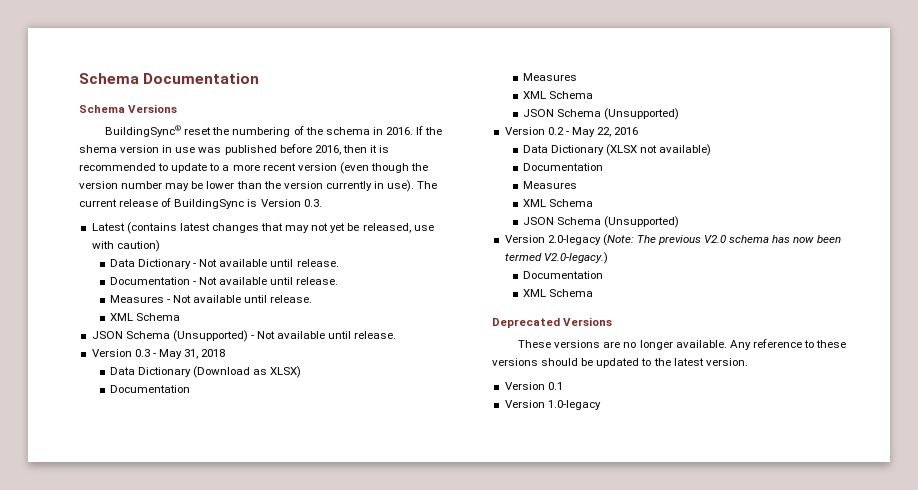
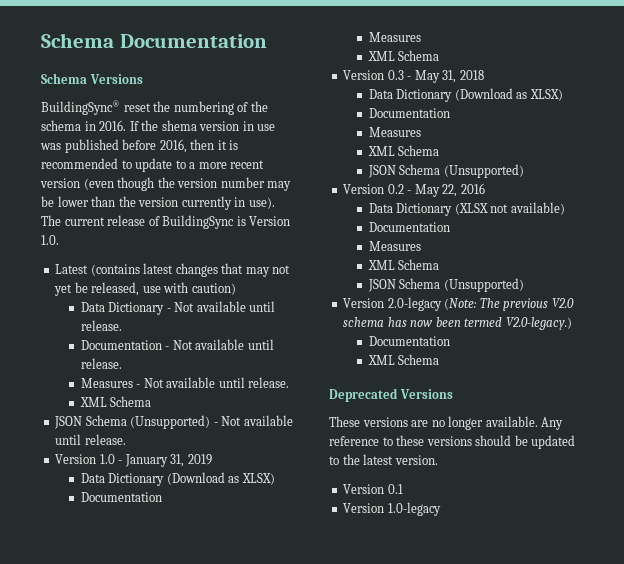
- The current release of BuildingSync is Version 0.3.
+ The current release of BuildingSync is Version 1.0.
+ Version 1.0 - January 31, 2019
+ Data Dictionary (Download as XLSX)
+ Documentation
+ Measures
+ XML Schema

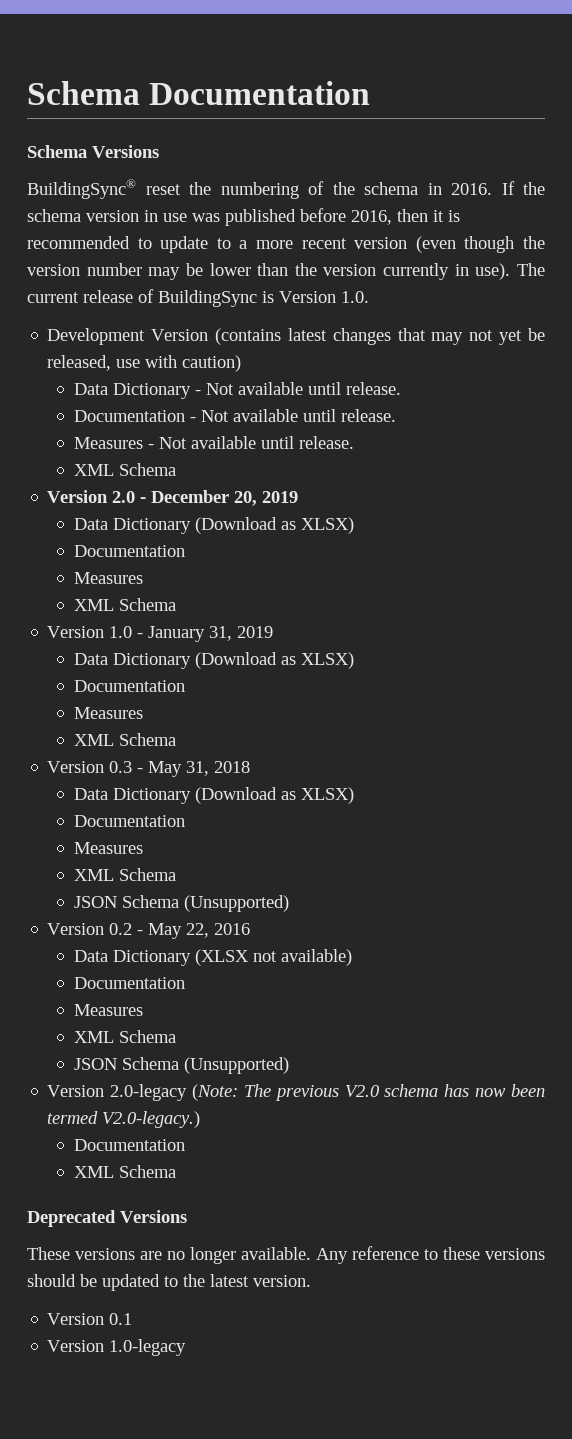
- If the shema version in use was published before 2016, then it is recommended to update to a more recent version (even though the version number may be lower than the version currently in use).
+ If the schema version in use was published before 2016, then it is recommended to update to a more recent version (even though the version number may be lower than the version currently in use).
- Latest (contains latest changes that may not yet be released, use with caution)
+ Development Version (contains latest changes that may not yet be released, use with caution)
- JSON Schema (Unsupported) - Not available until release.
+ Version 2.0 - December 20, 2019
+ Data Dictionary (Download as XLSX)
+ Documentation
+ Measures
+ XML Schema

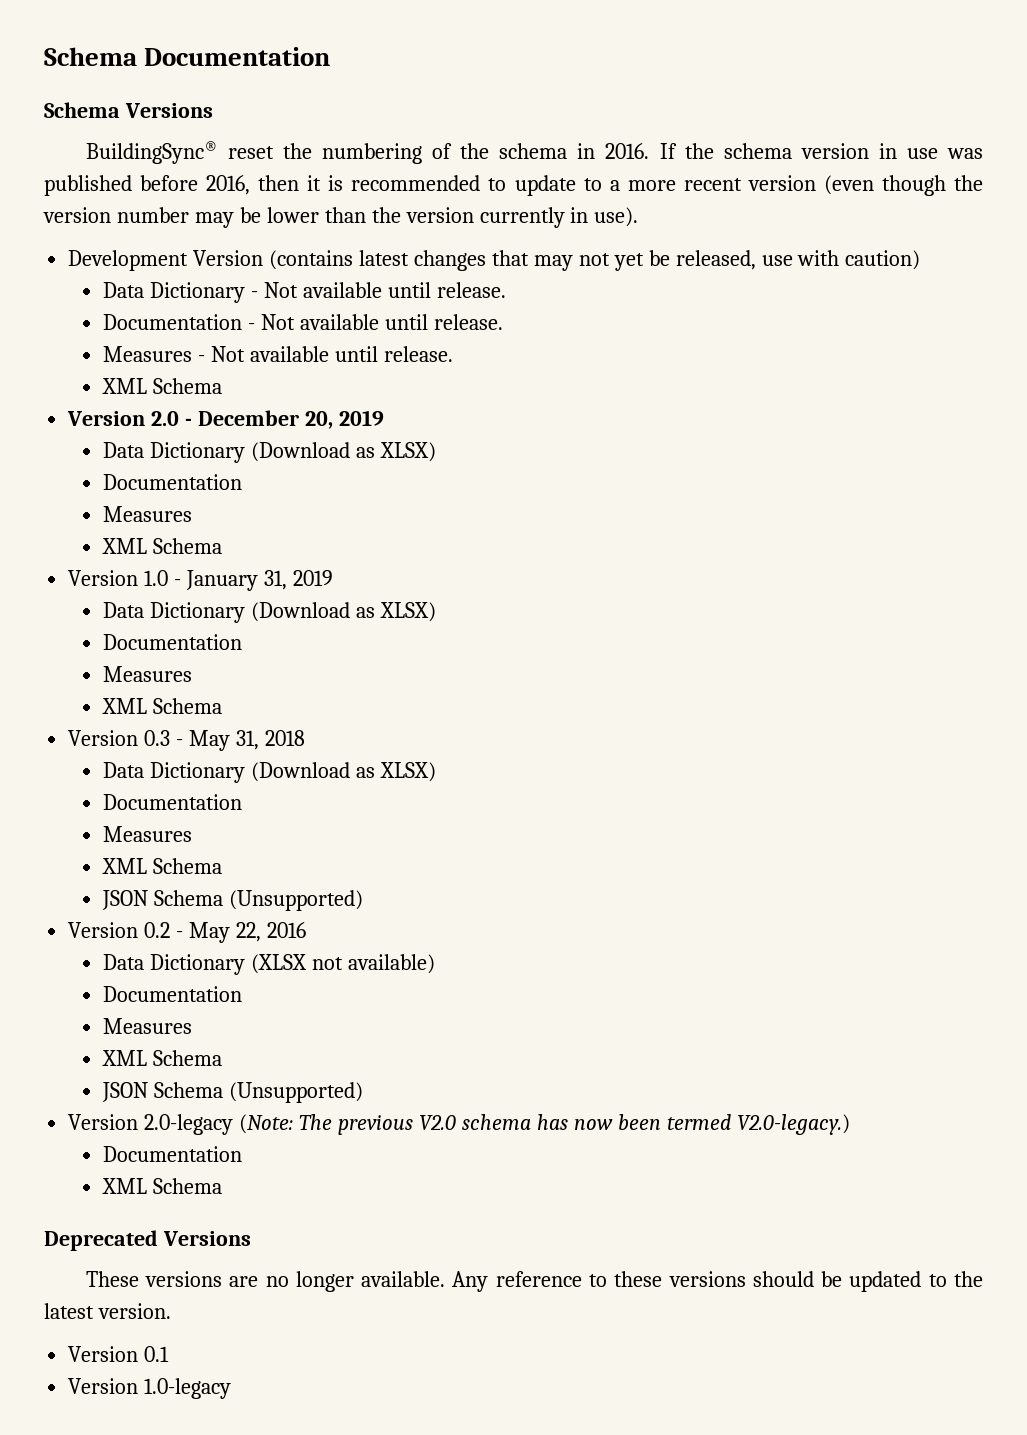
- The current release of BuildingSync is Version 1.0.

